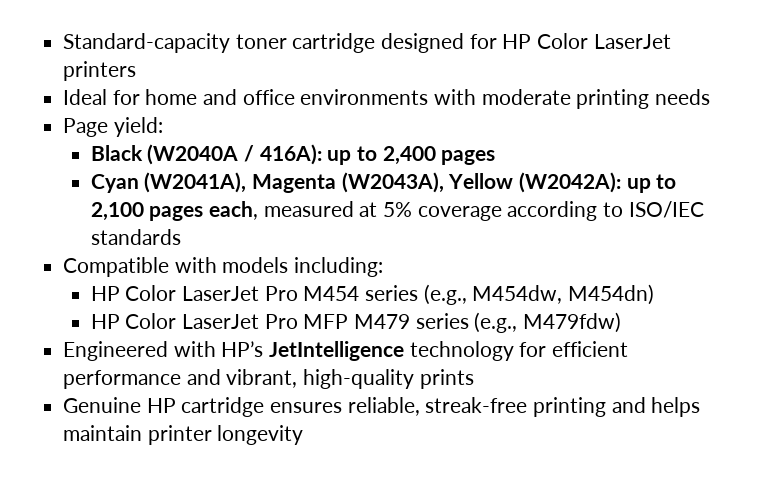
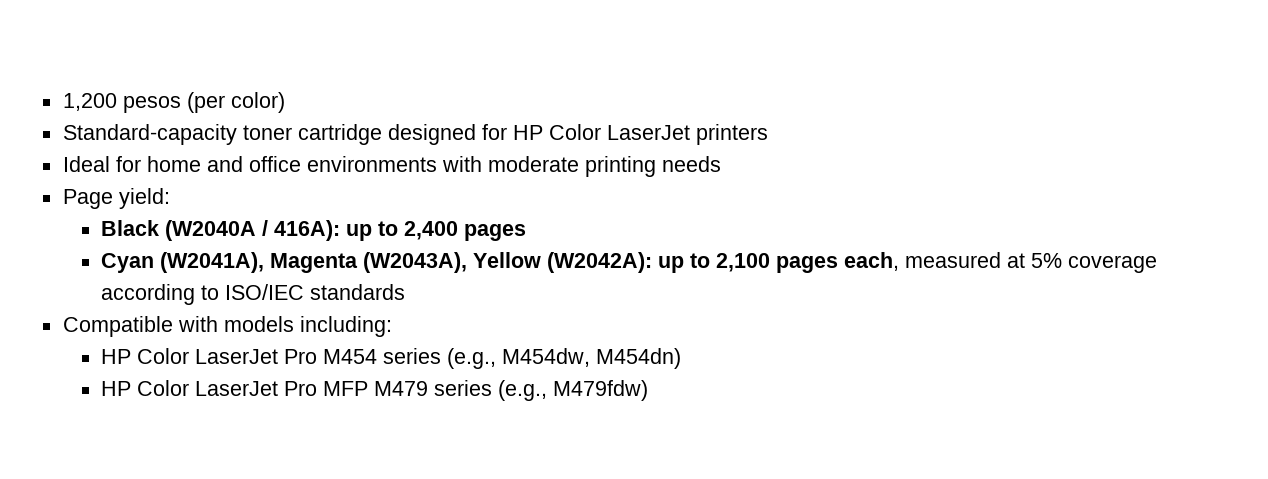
+ 1,200 pesos (per color)
- Engineered with HP’s JetIntelligence technology for efficient performance and vibrant, high-quality prints
- Genuine HP cartridge ensures reliable, streak-free printing and helps maintain printer longevity

